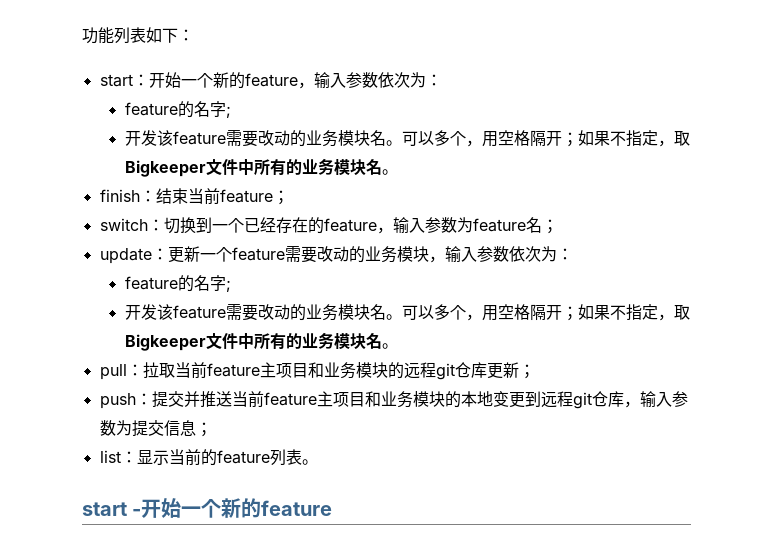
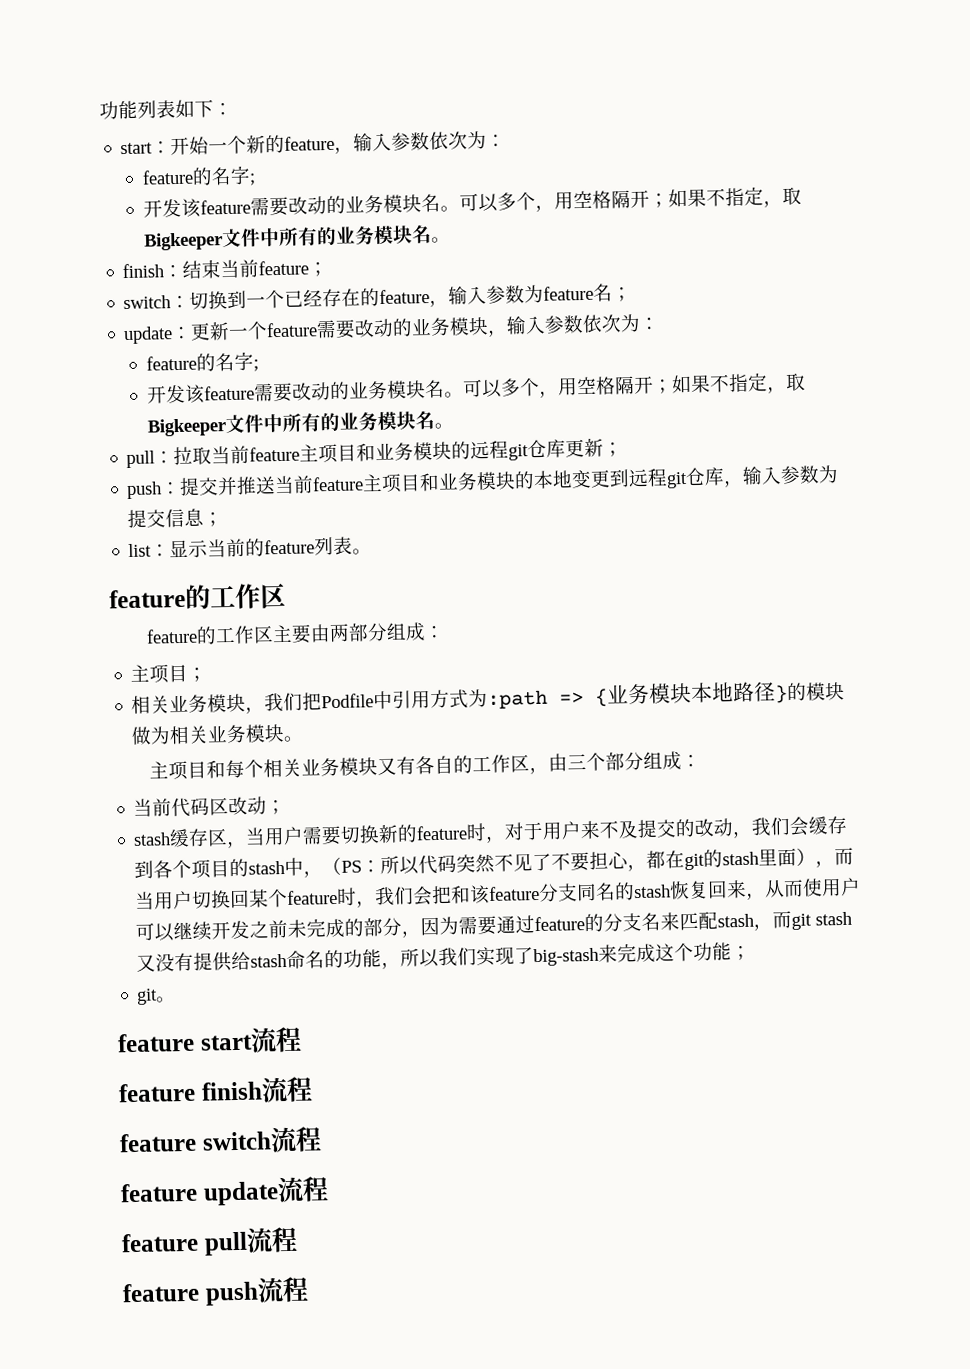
  list：显示当前的feature列表。
- start -开始一个新的feature
+ feature的工作区
+ feature的工作区主要由两部分组成：
+ 主项目；
+ 相关业务模块，我们把Podfile中引用方式为:path => {业务模块本地路径}的模块做为相关业务模块。
+ 主项目和每个相关业务模块又有各自的工作区，由三个部分组成：
+ 当前代码区改动；
+ stash缓存区，当用户需要切换新的feature时，对于用户来不及提交的改动，我们会缓存到各个项目的stash中，（PS：所以代码突然不见了不要担心，都在git的stash里面），而当用户切换回某个feature时，我们会把和该feature分支同名的stash恢复回来，从而使用户可以继续开发之前未完成的部分，因为需要通过feature的分支名来匹配stash，而git stash又没有提供给stash命名的功能，所以我们实现了big-stash来完成这个功能；
+ git。
+ feature start流程
+ feature finish流程
+ feature switch流程
+ feature update流程
+ feature pull流程
+ feature push流程

